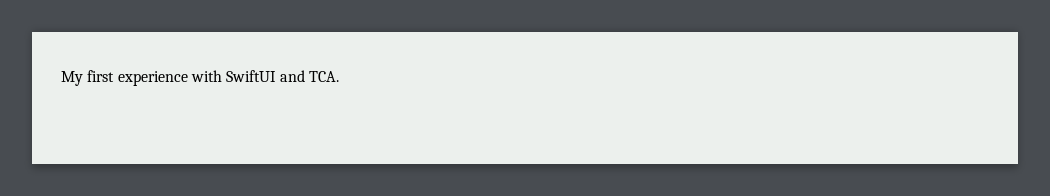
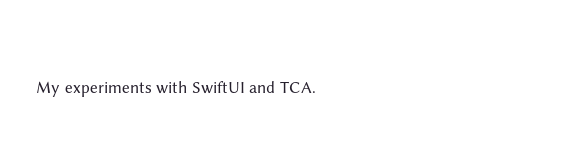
- My first experience with SwiftUI and TCA.
+ My experiments with SwiftUI and TCA.

